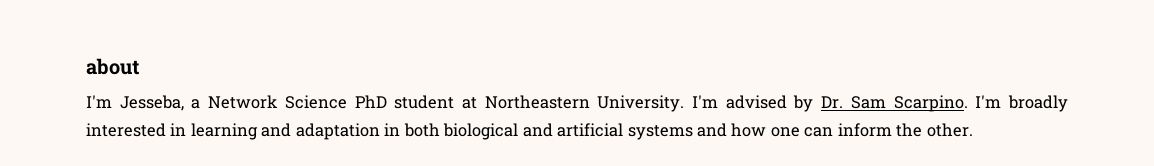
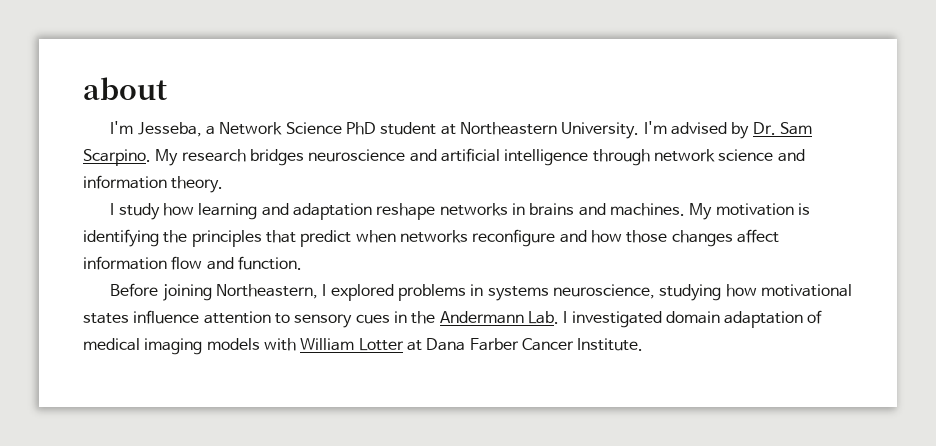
- I'm broadly interested in learning and adaptation in both biological and artificial systems and how one can inform the other.
+ My research bridges neuroscience and artificial intelligence through network science and information theory.
+ I study how learning and adaptation reshape networks in brains and machines. My motivation is identifying the principles that predict when networks reconfigure and how those changes affect information flow and function.
+ Before joining Northeastern, I explored problems in systems neuroscience, studying how motivational states influence attention to sensory cues in the Andermann Lab. I investigated domain adaptation of medical imaging models with William Lotter at Dana Farber Cancer Institute.

